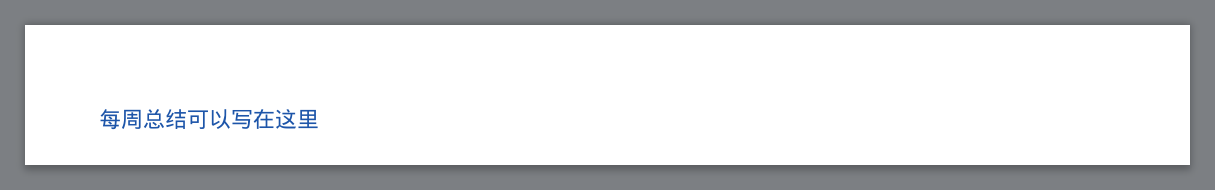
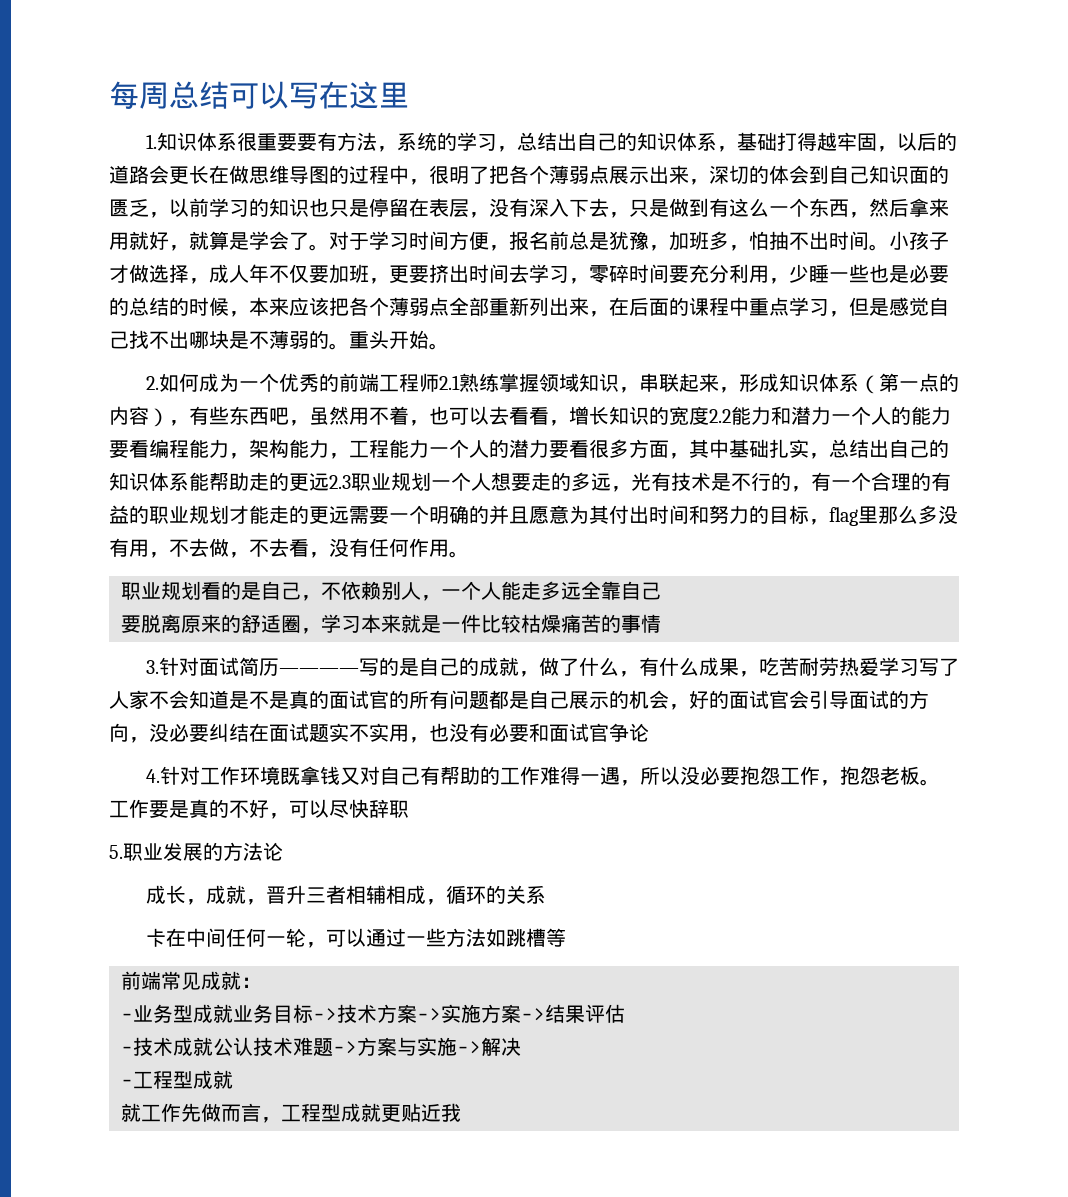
+ 1.知识体系很重要要有方法，系统的学习，总结出自己的知识体系，基础打得越牢固，以后的道路会更长在做思维导图的过程中，很明了把各个薄弱点展示出来，深切的体会到自己知识面的匮乏，以前学习的知识也只是停留在表层，没有深入下去，只是做到有这么一个东西，然后拿来用就好，就算是学会了。对于学习时间方便，报名前总是犹豫，加班多，怕抽不出时间。小孩子才做选择，成人年不仅要加班，更要挤出时间去学习，零碎时间要充分利用，少睡一些也是必要的总结的时候，本来应该把各个薄弱点全部重新列出来，在后面的课程中重点学习，但是感觉自己找不出哪块是不薄弱的。重头开始。
+ 2.如何成为一个优秀的前端工程师2.1熟练掌握领域知识，串联起来，形成知识体系（第一点的内容），有些东西吧，虽然用不着，也可以去看看，增长知识的宽度2.2能力和潜力一个人的能力要看编程能力，架构能力，工程能力一个人的潜力要看很多方面，其中基础扎实，总结出自己的知识体系能帮助走的更远2.3职业规划一个人想要走的多远，光有技术是不行的，有一个合理的有益的职业规划才能走的更远需要一个明确的并且愿意为其付出时间和努力的目标，flag里那么多没有用，不去做，不去看，没有任何作用。
+ 职业规划看的是自己，不依赖别人，一个人能走多远全靠自己
+ 要脱离原来的舒适圈，学习本来就是一件比较枯燥痛苦的事情
+ 3.针对面试简历————写的是自己的成就，做了什么，有什么成果，吃苦耐劳热爱学习写了人家不会知道是不是真的面试官的所有问题都是自己展示的机会，好的面试官会引导面试的方向，没必要纠结在面试题实不实用，也没有必要和面试官争论
+ 4.针对工作环境既拿钱又对自己有帮助的工作难得一遇，所以没必要抱怨工作，抱怨老板。工作要是真的不好，可以尽快辞职
+ 5.职业发展的方法论
+ 成长，成就，晋升三者相辅相成，循环的关系
+ 卡在中间任何一轮，可以通过一些方法如跳槽等
+ 前端常见成就：
+ -业务型成就业务目标->技术方案->实施方案->结果评估
+ -技术成就公认技术难题->方案与实施->解决
+ -工程型成就
+ 就工作先做而言，工程型成就更贴近我

